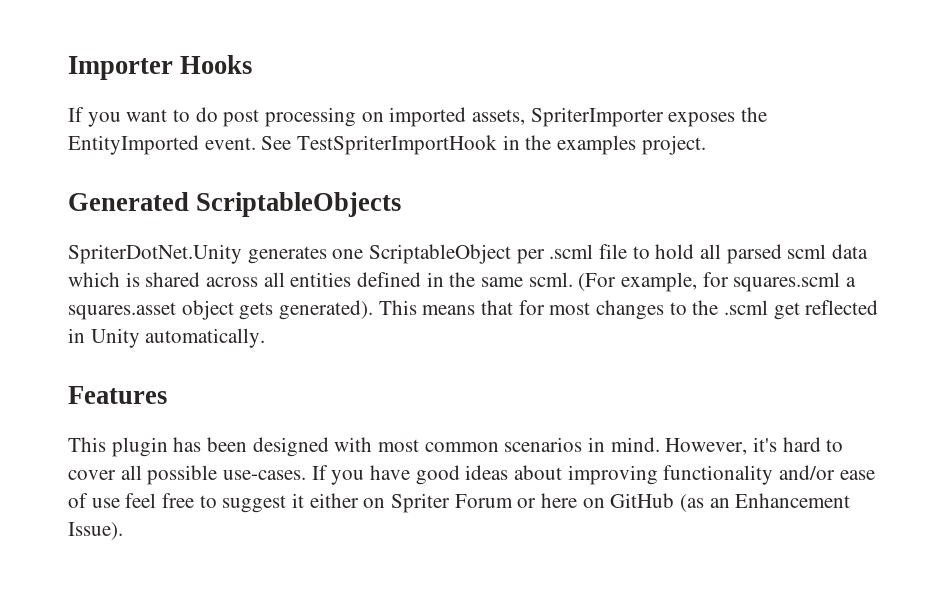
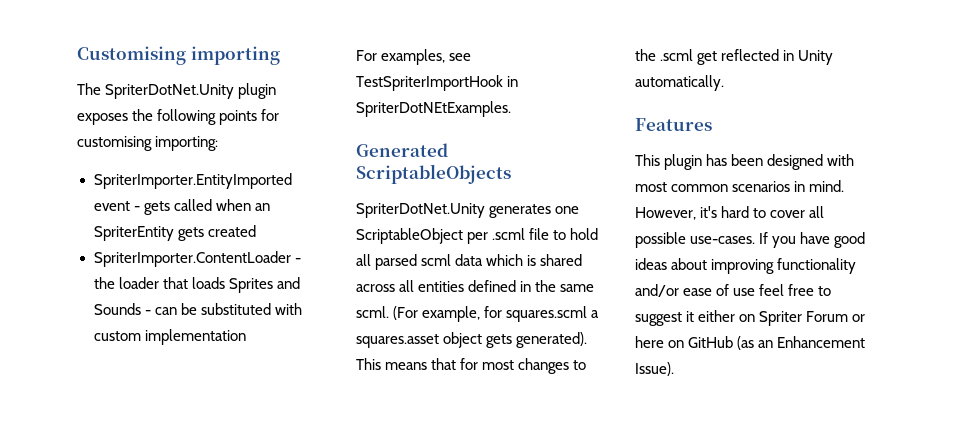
- Importer Hooks
- If you want to do post processing on imported assets, SpriterImporter exposes the EntityImported event. See TestSpriterImportHook in the examples project.
+ Customising importing
+ The SpriterDotNet.Unity plugin exposes the following points for customising importing:
+ SpriterImporter.EntityImported event - gets called when an SpriterEntity gets created
+ SpriterImporter.ContentLoader - the loader that loads Sprites and Sounds - can be substituted with custom implementation
+ For examples, see TestSpriterImportHook in SpriterDotNEtExamples.

